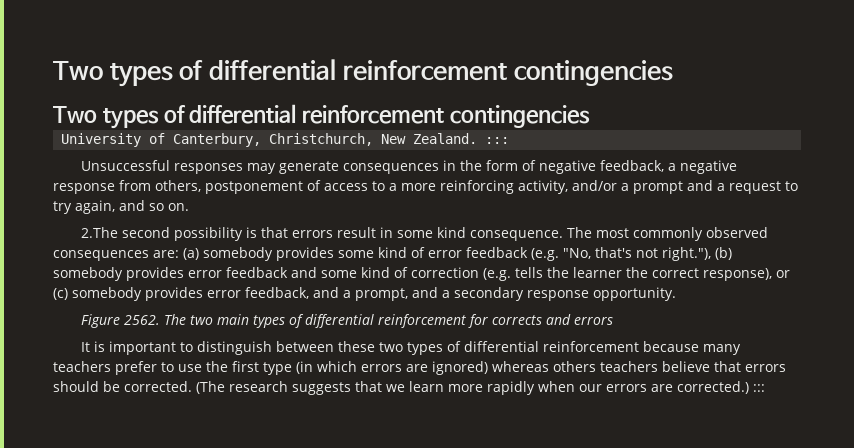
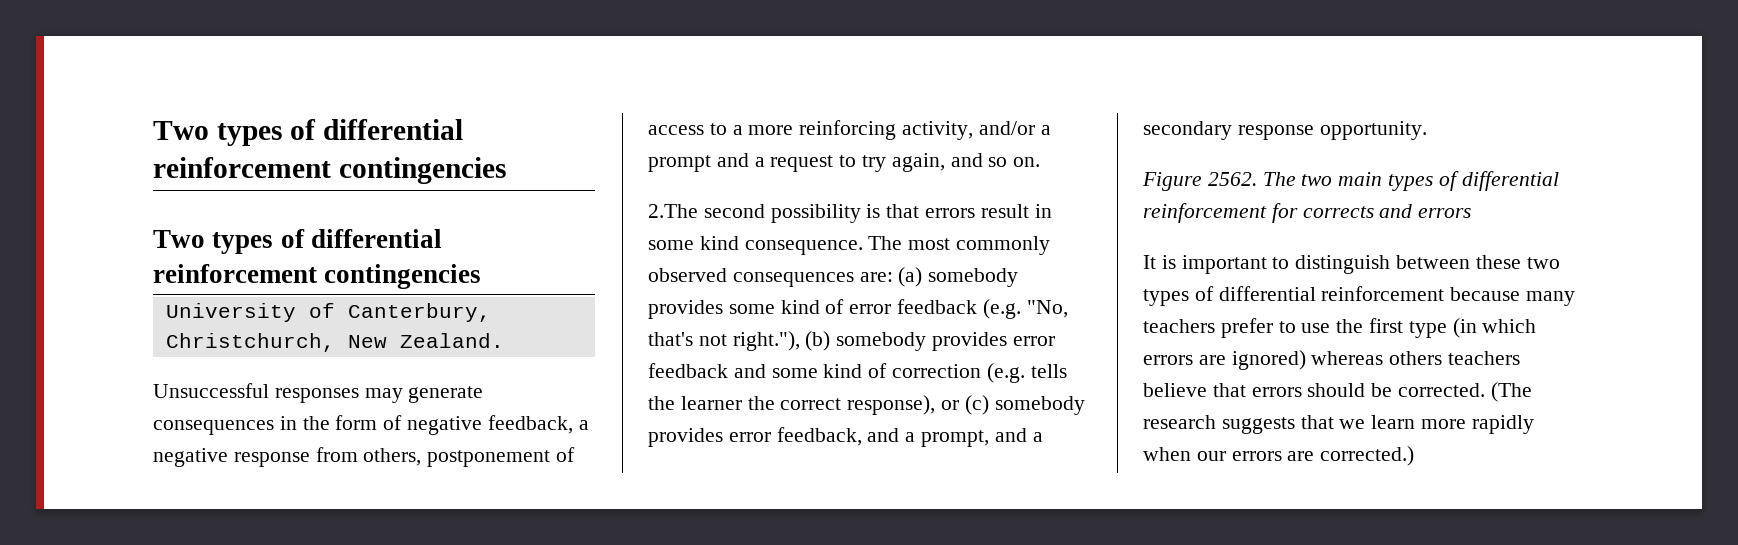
- University of Canterbury, Christchurch, New Zealand. :::
+ University of Canterbury, Christchurch, New Zealand.
- (The research suggests that we learn more rapidly when our errors are corrected.) :::
+ (The research suggests that we learn more rapidly when our errors are corrected.)

